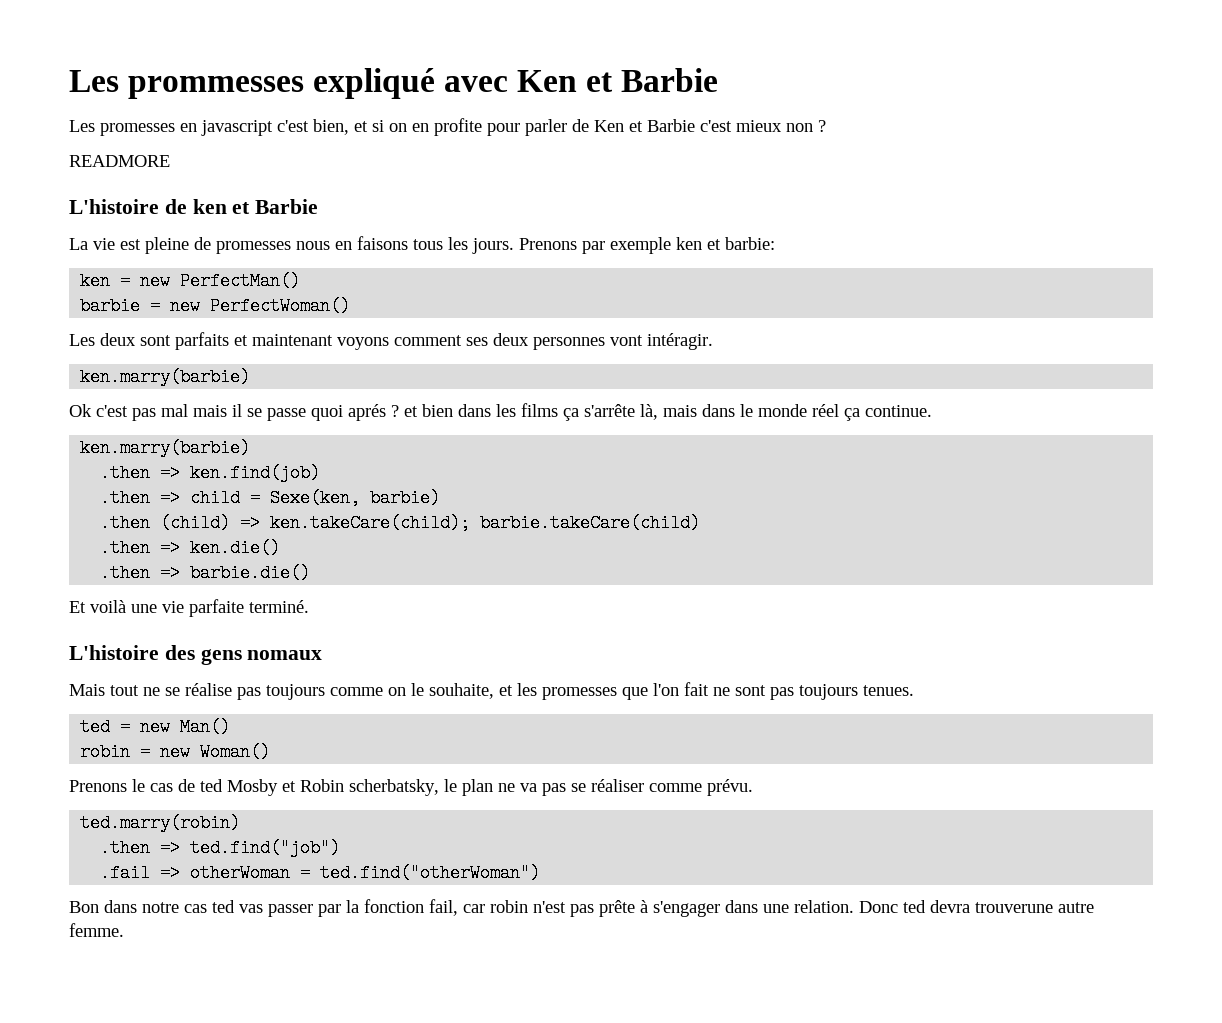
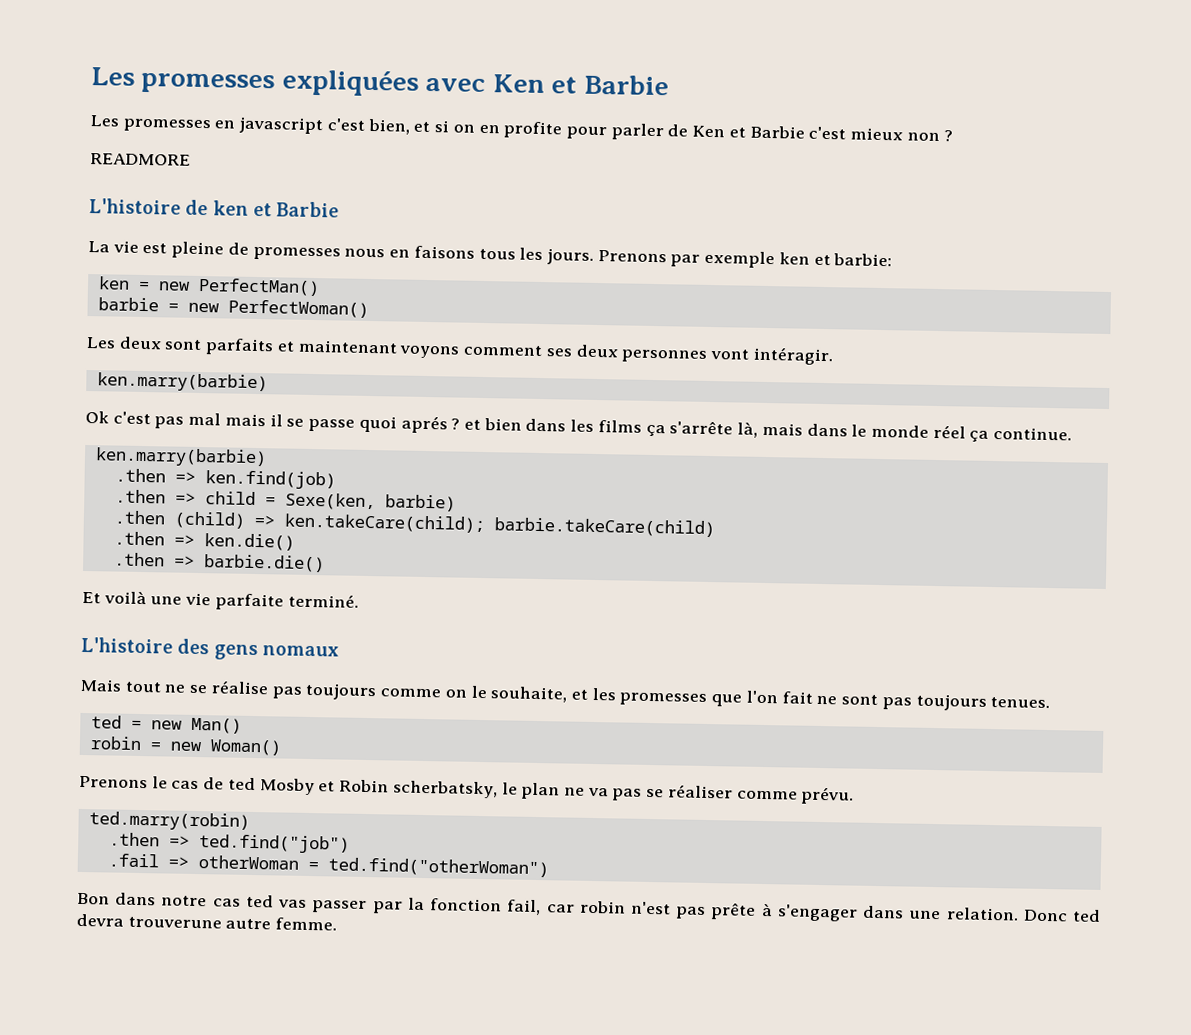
- Les prommesses expliqué avec Ken et Barbie
+ Les promesses expliquées avec Ken et Barbie

